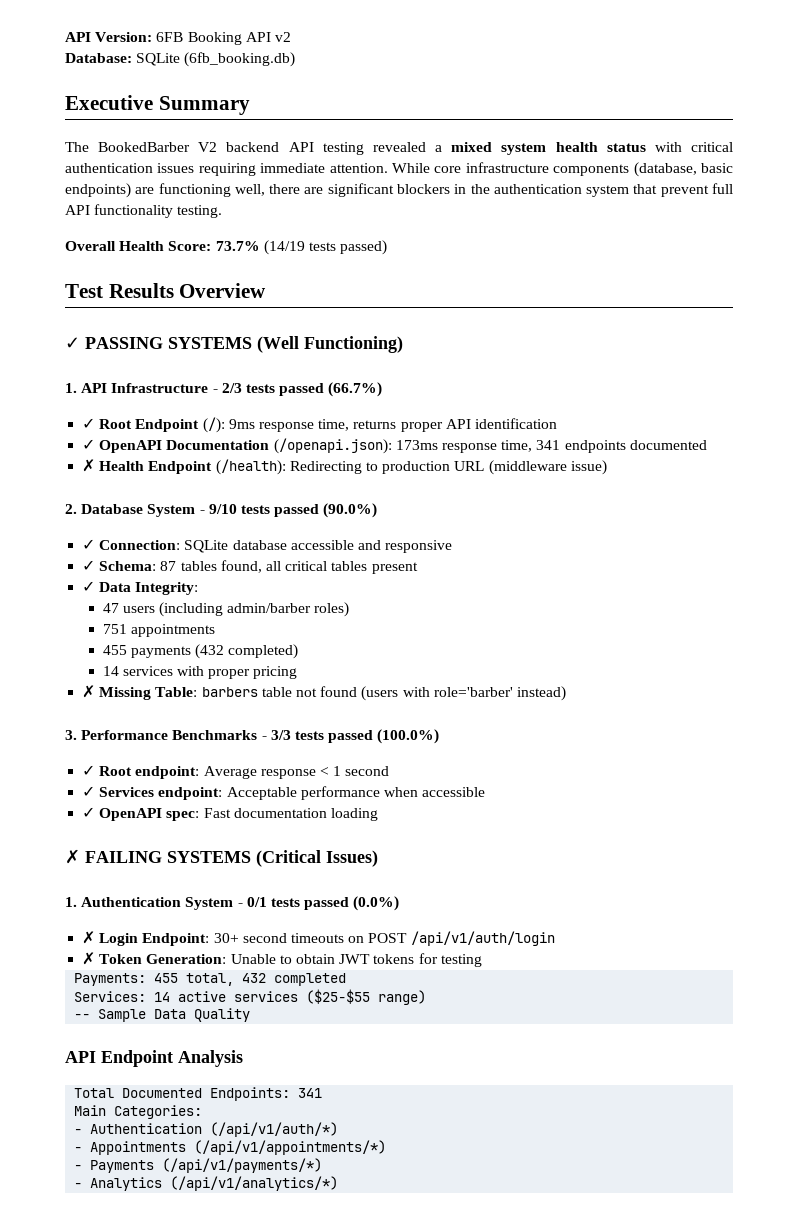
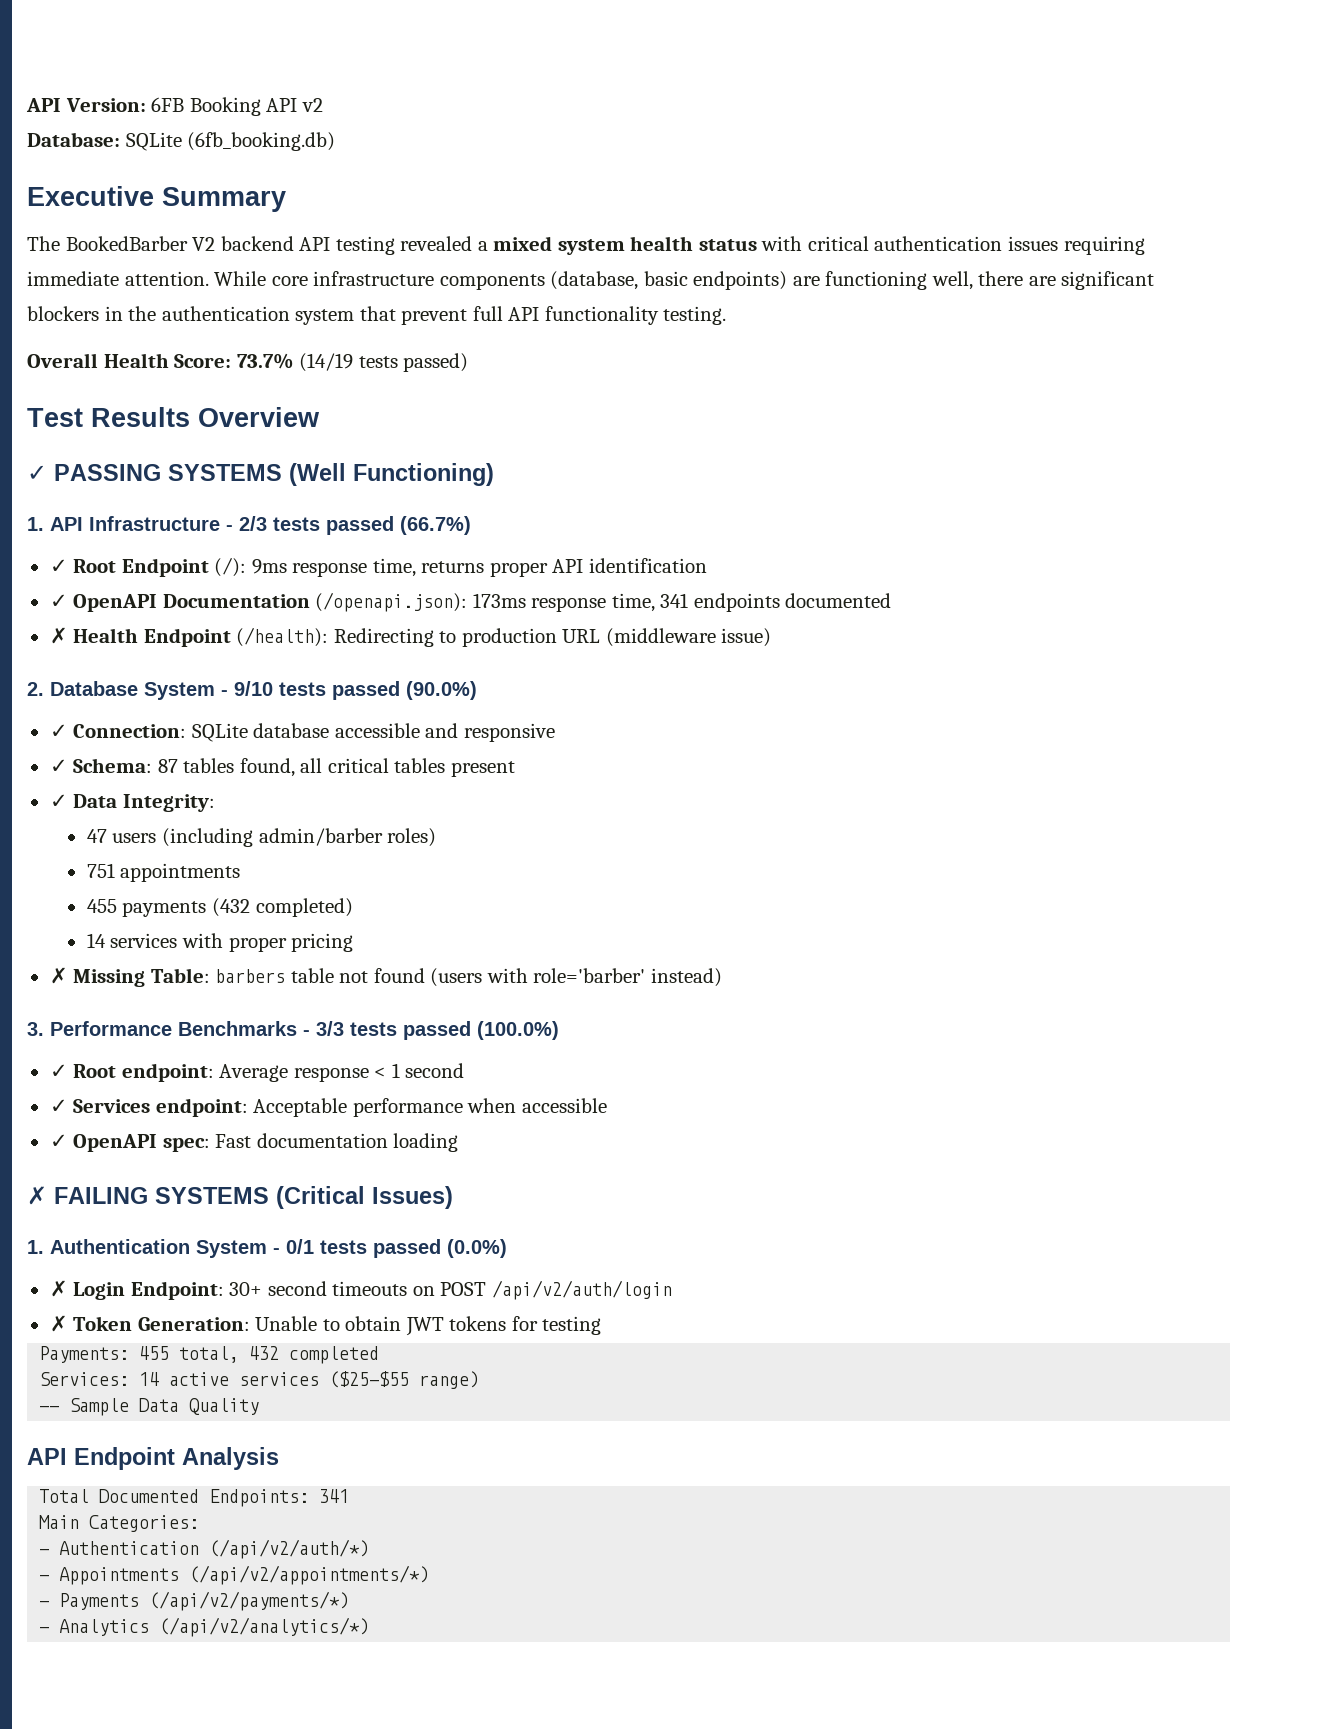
- ✗ Login Endpoint: 30+ second timeouts on POST /api/v1/auth/login
+ ✗ Login Endpoint: 30+ second timeouts on POST /api/v2/auth/login
- - Authentication (/api/v1/auth/*)
+ - Authentication (/api/v2/auth/*)
- - Appointments (/api/v1/appointments/*)
+ - Appointments (/api/v2/appointments/*)
- - Payments (/api/v1/payments/*)
+ - Payments (/api/v2/payments/*)
- - Analytics (/api/v1/analytics/*)
+ - Analytics (/api/v2/analytics/*)

